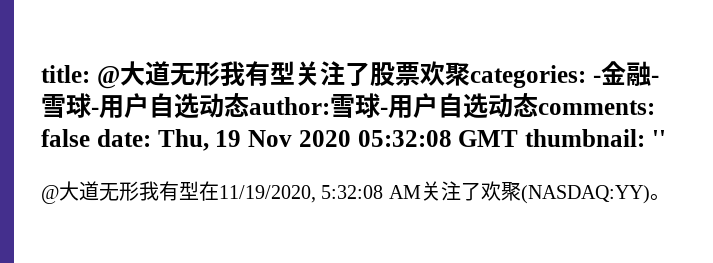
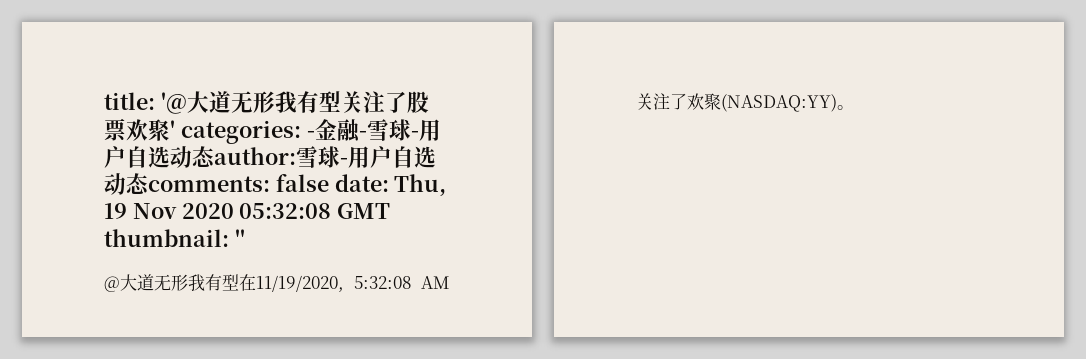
- title: @大道无形我有型关注了股票欢聚categories: -金融-雪球-用户自选动态author:雪球-用户自选动态comments: false date: Thu, 19 Nov 2020 05:32:08 GMT thumbnail: ''
+ title: '@大道无形我有型关注了股票欢聚' categories: -金融-雪球-用户自选动态author:雪球-用户自选动态comments: false date: Thu, 19 Nov 2020 05:32:08 GMT thumbnail: ''

